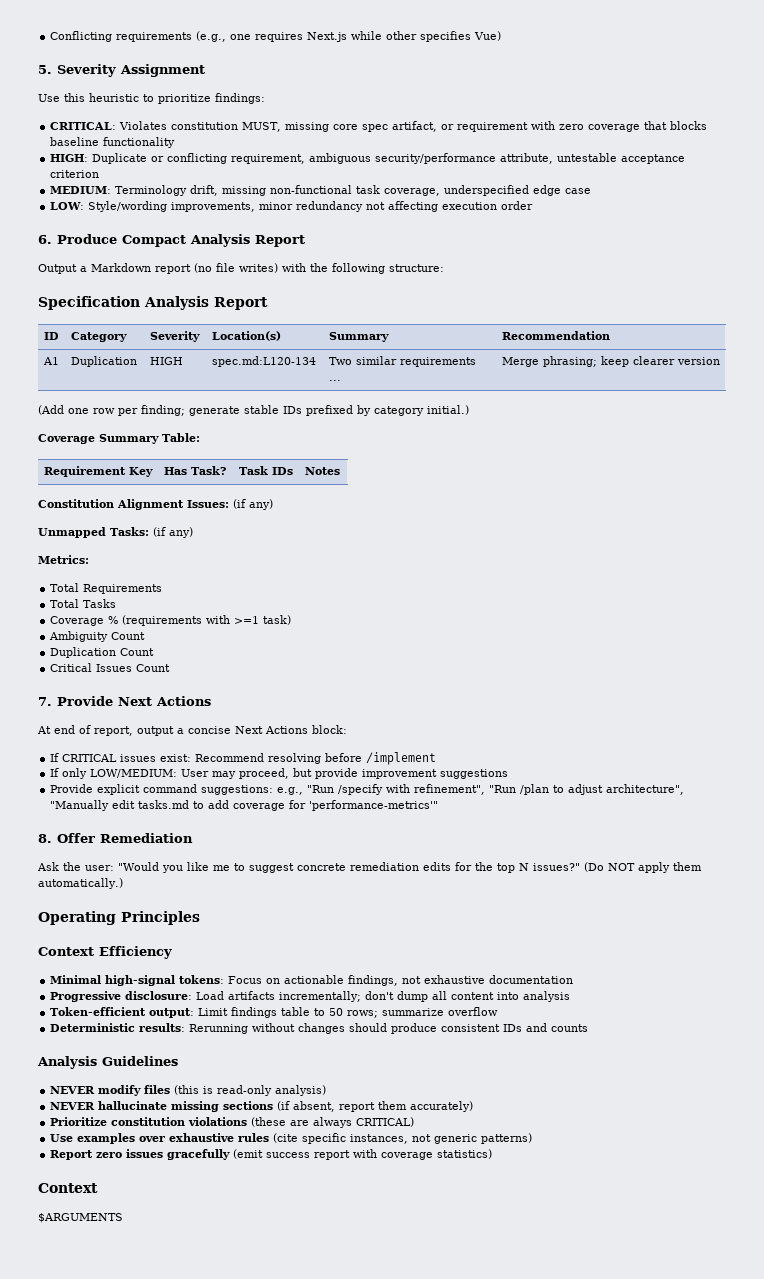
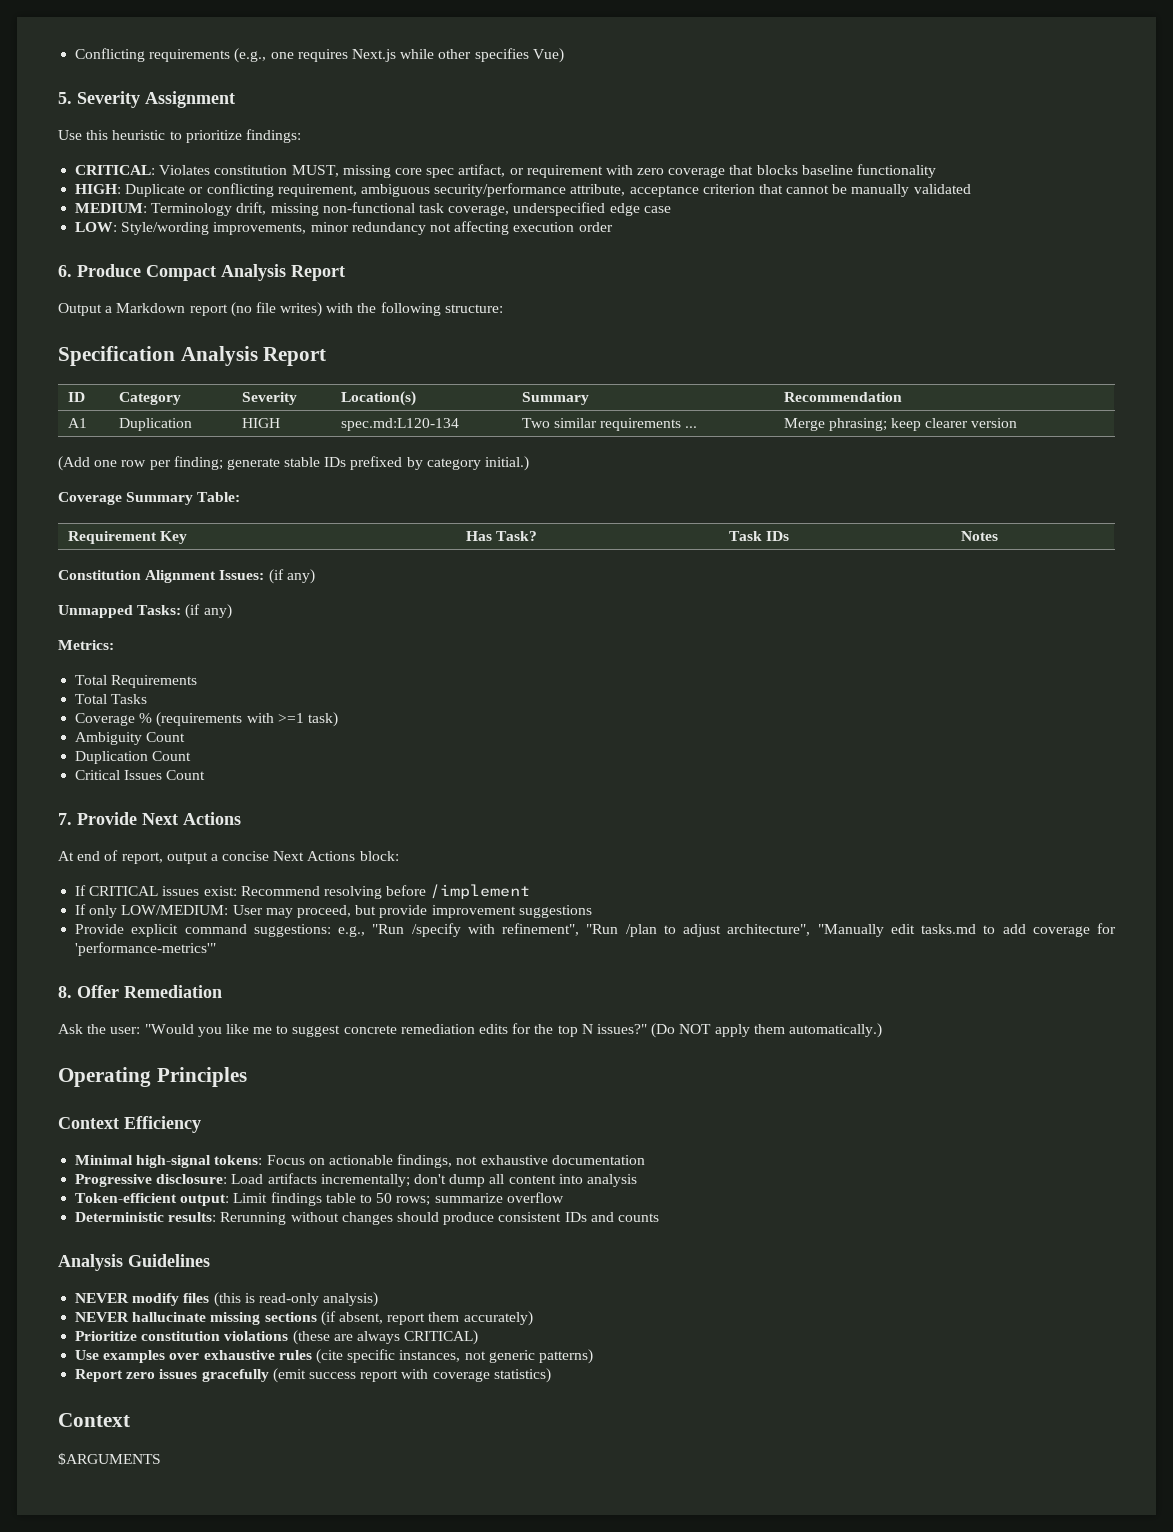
- HIGH: Duplicate or conflicting requirement, ambiguous security/performance attribute, untestable acceptance criterion
+ HIGH: Duplicate or conflicting requirement, ambiguous security/performance attribute, acceptance criterion that cannot be manually validated

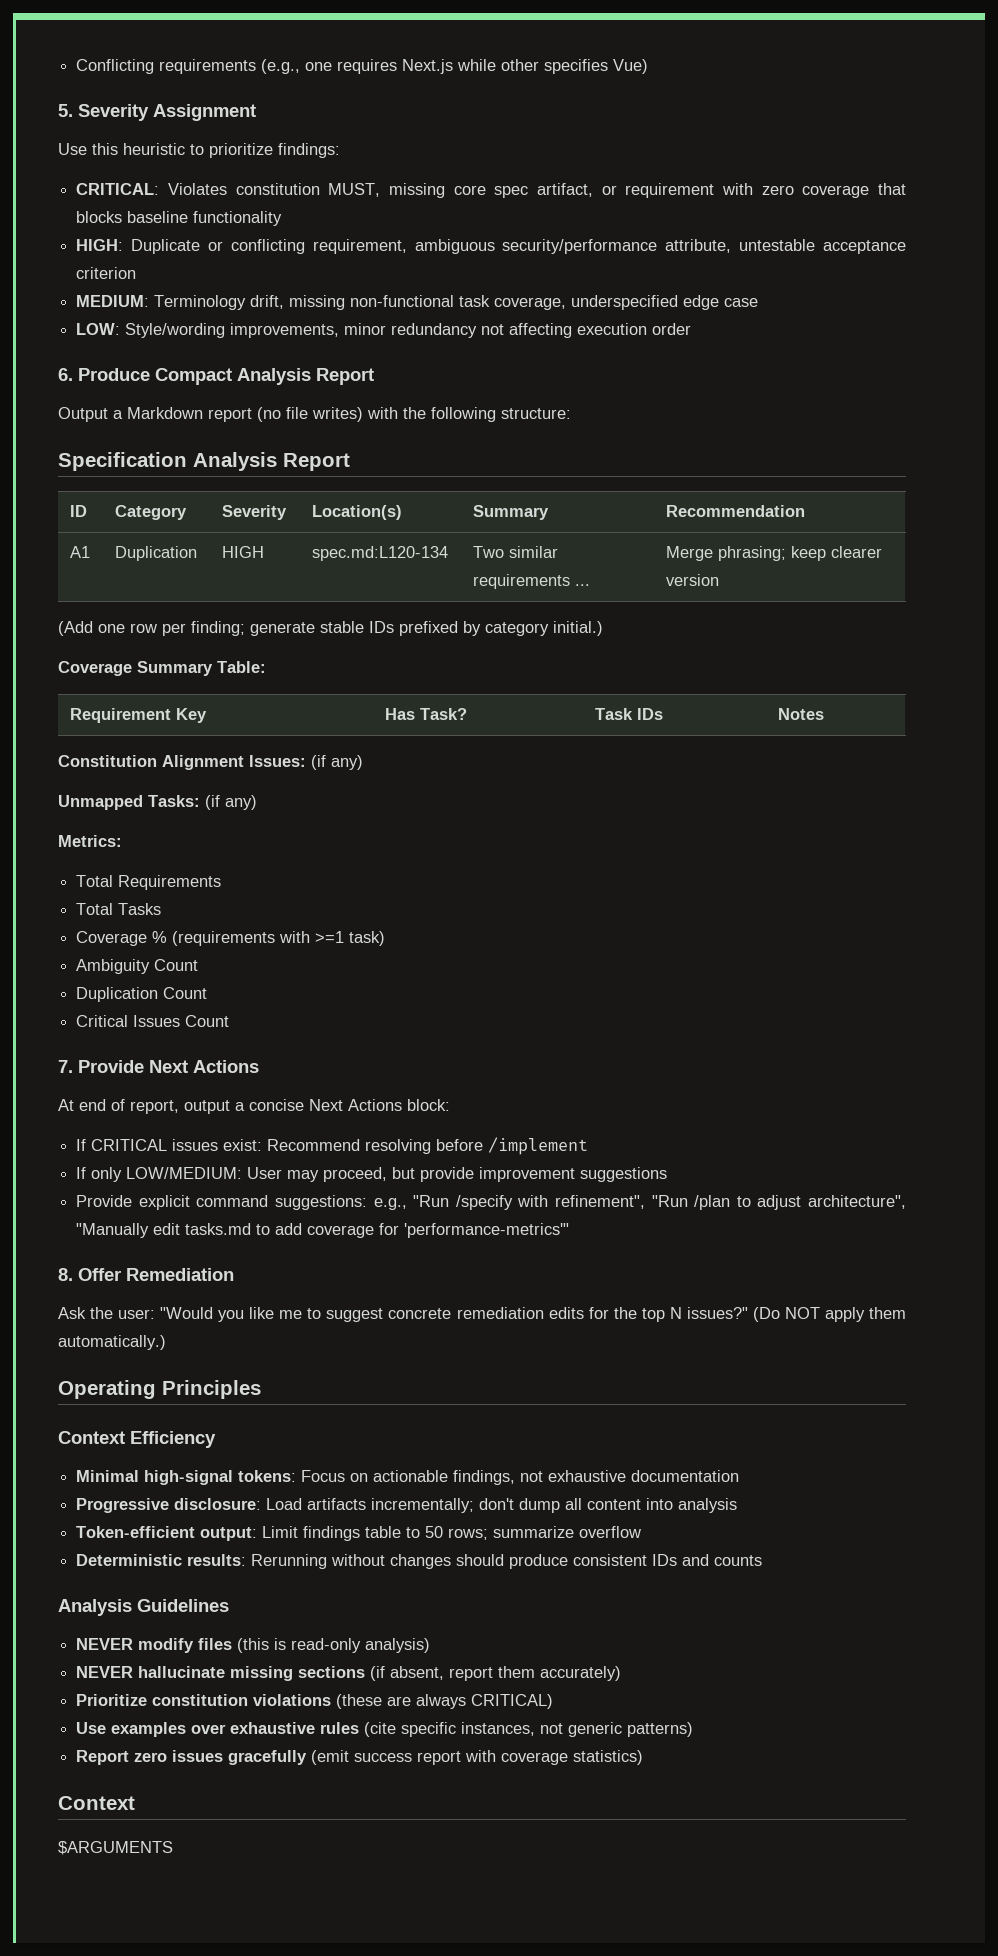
- HIGH: Duplicate or conflicting requirement, ambiguous security/performance attribute, acceptance criterion that cannot be manually validated
+ HIGH: Duplicate or conflicting requirement, ambiguous security/performance attribute, untestable acceptance criterion

